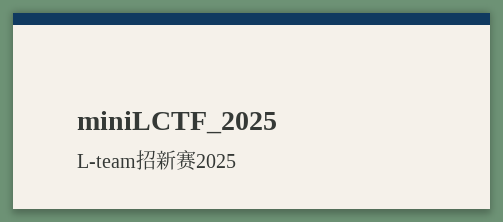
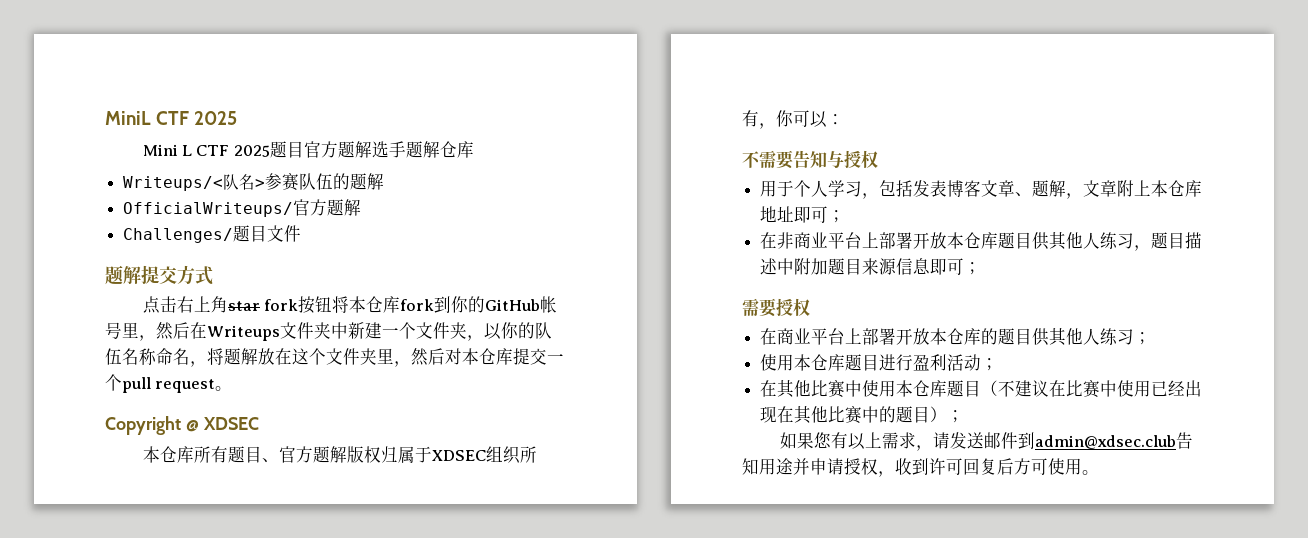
- miniLCTF_2025
- L-team招新赛2025
+ MiniL CTF 2025
+ Mini L CTF 2025题目官方题解选手题解仓库
+ Writeups/<队名>参赛队伍的题解
+ OfficialWriteups/官方题解
+ Challenges/题目文件
+ 题解提交方式
+ 点击右上角star fork按钮将本仓库fork到你的GitHub帐号里，然后在Writeups文件夹中新建一个文件夹，以你的队伍名称命名，将题解放在这个文件夹里，然后对本仓库提交一个pull request。
+ Copyright @ XDSEC
+ 本仓库所有题目、官方题解版权归属于XDSEC组织所有，你可以：
+ 不需要告知与授权
+ 用于个人学习，包括发表博客文章、题解，文章附上本仓库地址即可；
+ 在非商业平台上部署开放本仓库题目供其他人练习，题目描述中附加题目来源信息即可；
+ 需要授权
+ 在商业平台上部署开放本仓库的题目供其他人练习；
+ 使用本仓库题目进行盈利活动；
+ 在其他比赛中使用本仓库题目（不建议在比赛中使用已经出现在其他比赛中的题目）；
+ 如果您有以上需求，请发送邮件到admin@xdsec.club告知用途并申请授权，收到许可回复后方可使用。

